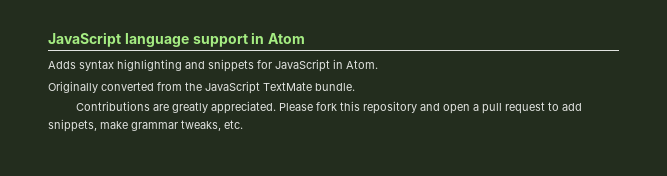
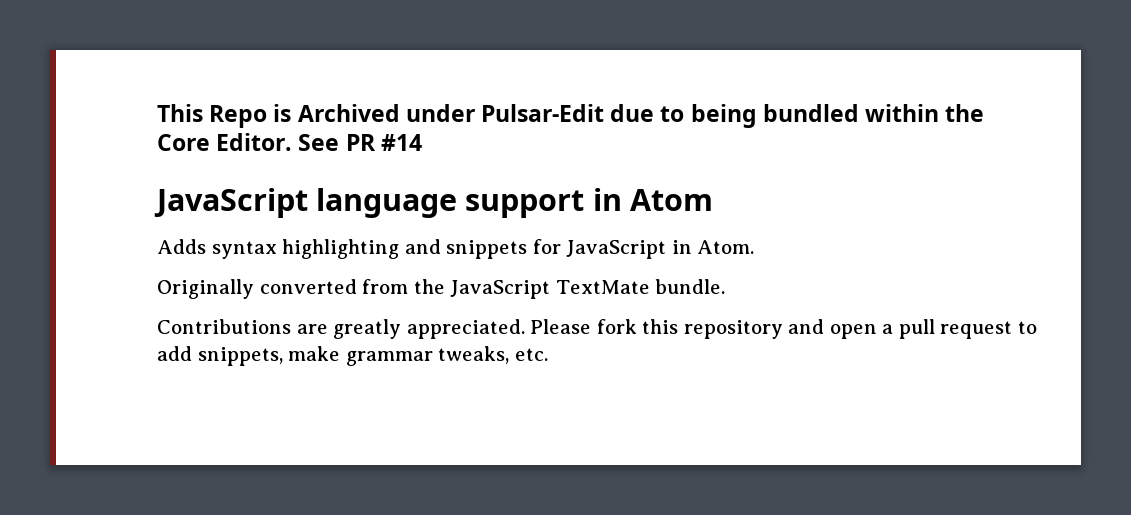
+ This Repo is Archived under Pulsar-Edit due to being bundled within the Core Editor. See PR #14

